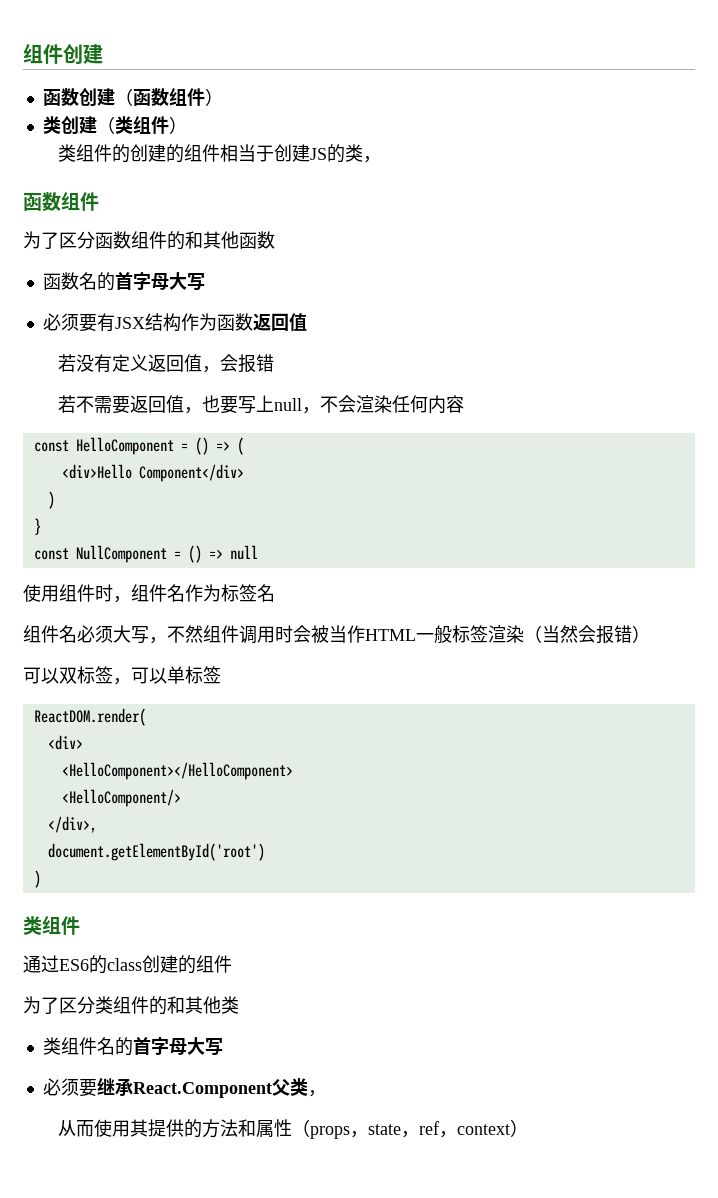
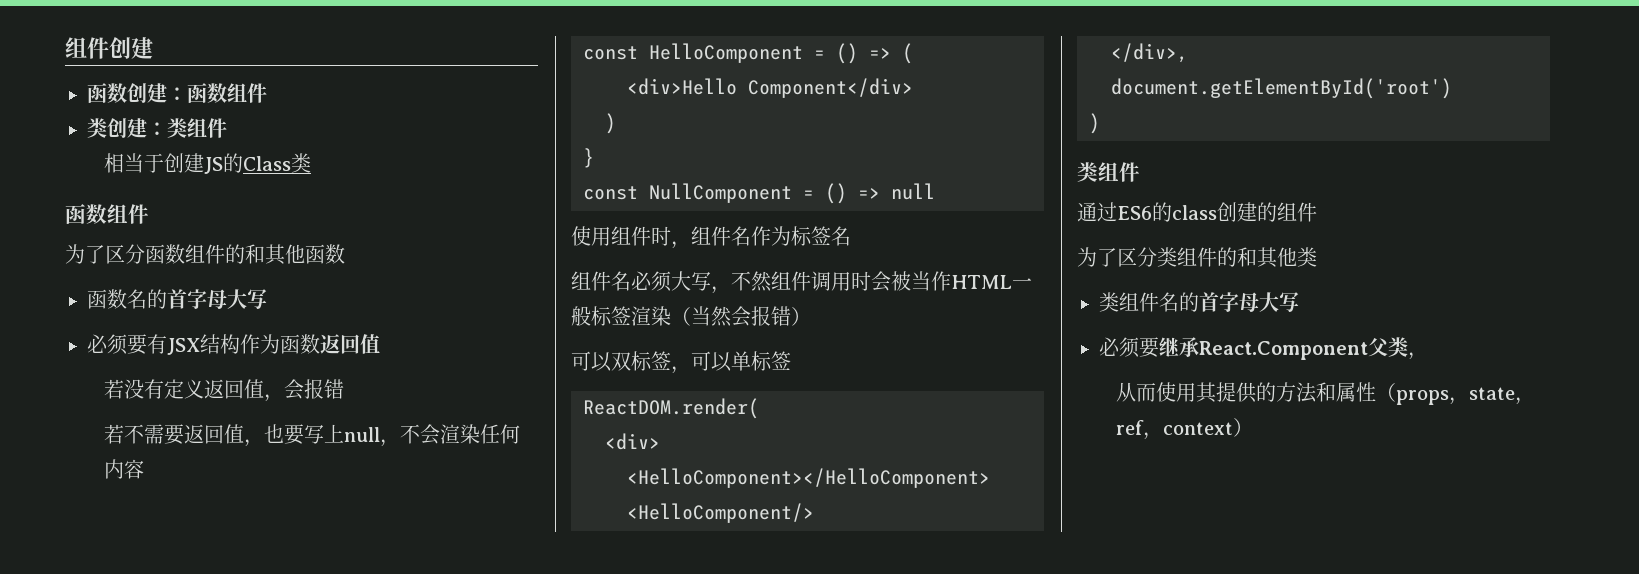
- 函数创建（函数组件）
+ 函数创建：函数组件
- 类创建（类组件）
- 类组件的创建的组件相当于创建JS的类，
+ 类创建：类组件
+ 相当于创建JS的Class类

